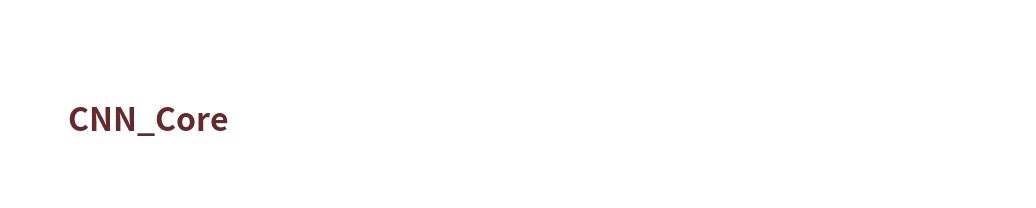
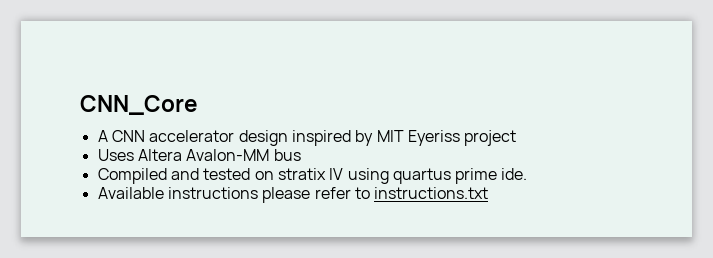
+ A CNN accelerator design inspired by MIT Eyeriss project
+ Uses Altera Avalon-MM bus
+ Compiled and tested on stratix IV using quartus prime ide.
+ Available instructions please refer to instructions.txt

